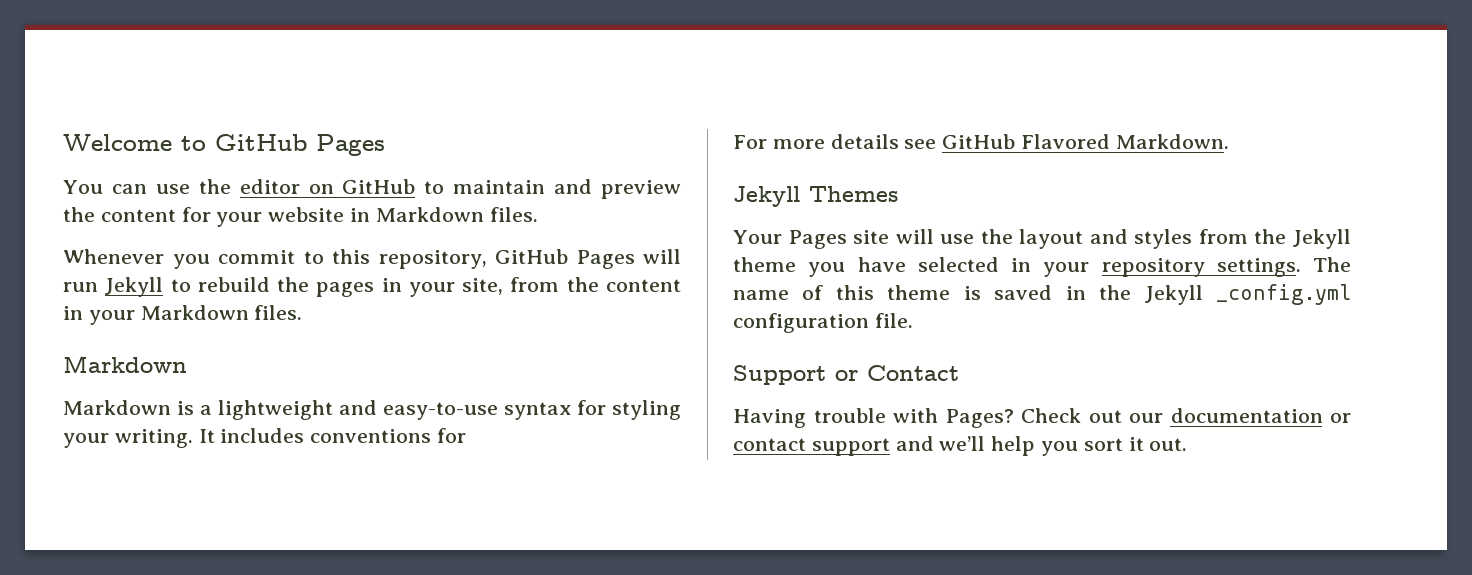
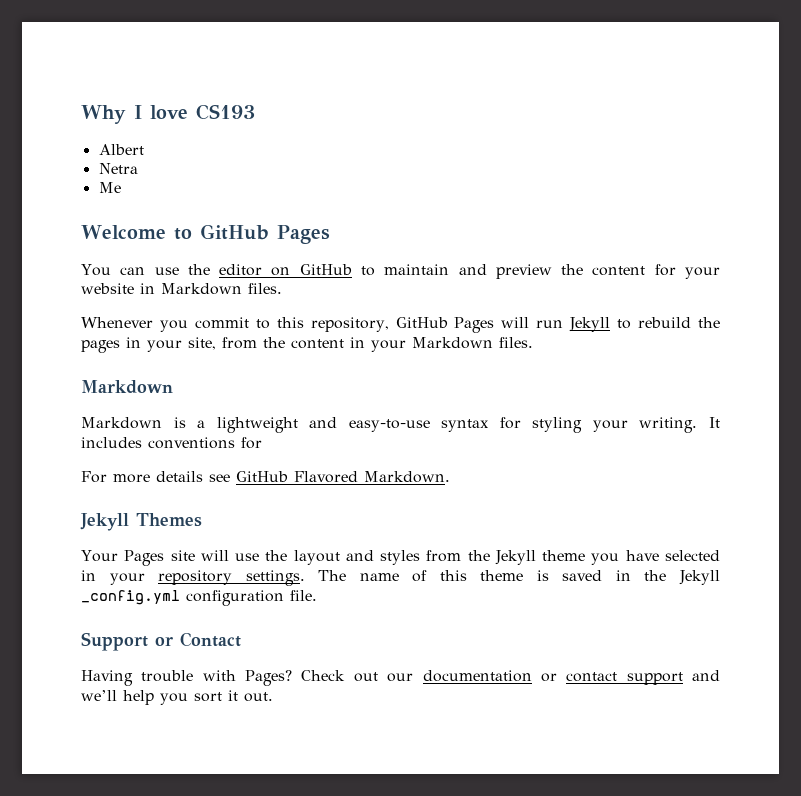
+ Why I love CS193
+ Albert
+ Netra
+ Me

